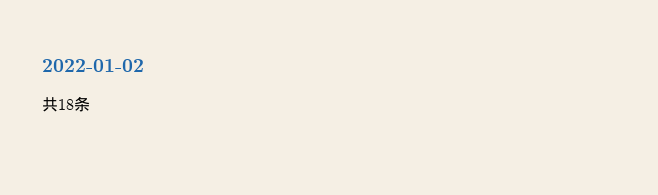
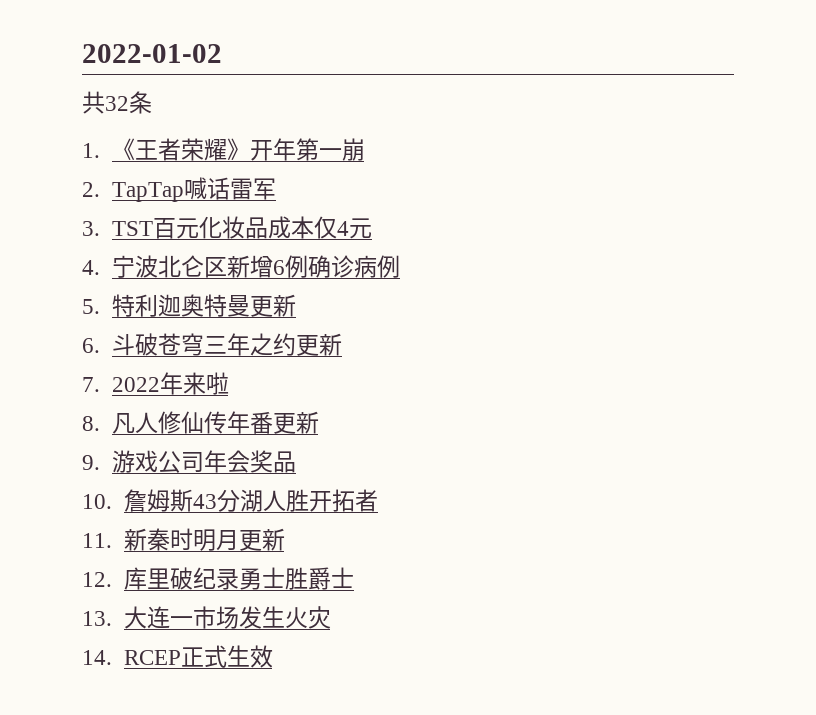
- 共18条
+ 共32条
+ 1.《王者荣耀》开年第一崩
+ 2. TapTap喊话雷军
+ 3. TST百元化妆品成本仅4元
+ 4.宁波北仑区新增6例确诊病例
+ 5.特利迦奥特曼更新
+ 6.斗破苍穹三年之约更新
+ 7. 2022年来啦
+ 8.凡人修仙传年番更新
+ 9.游戏公司年会奖品
+ 10.詹姆斯43分湖人胜开拓者
+ 11.新秦时明月更新
+ 12.库里破纪录勇士胜爵士
+ 13.大连一市场发生火灾
+ 14. RCEP正式生效

